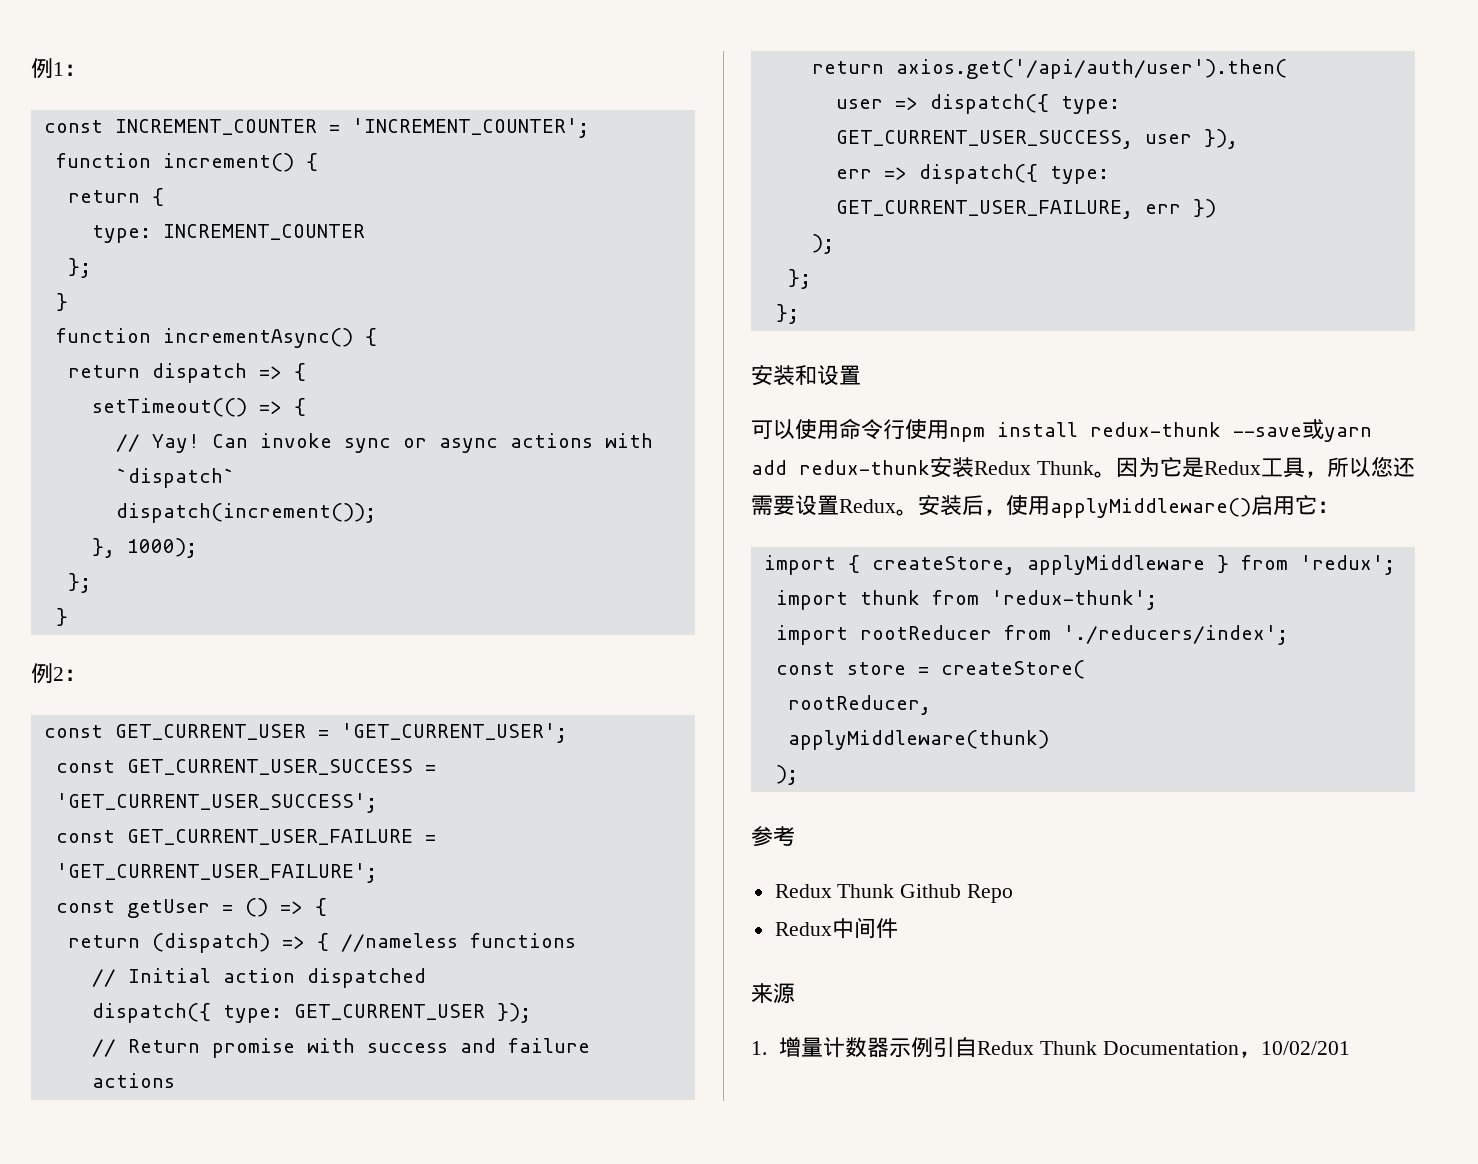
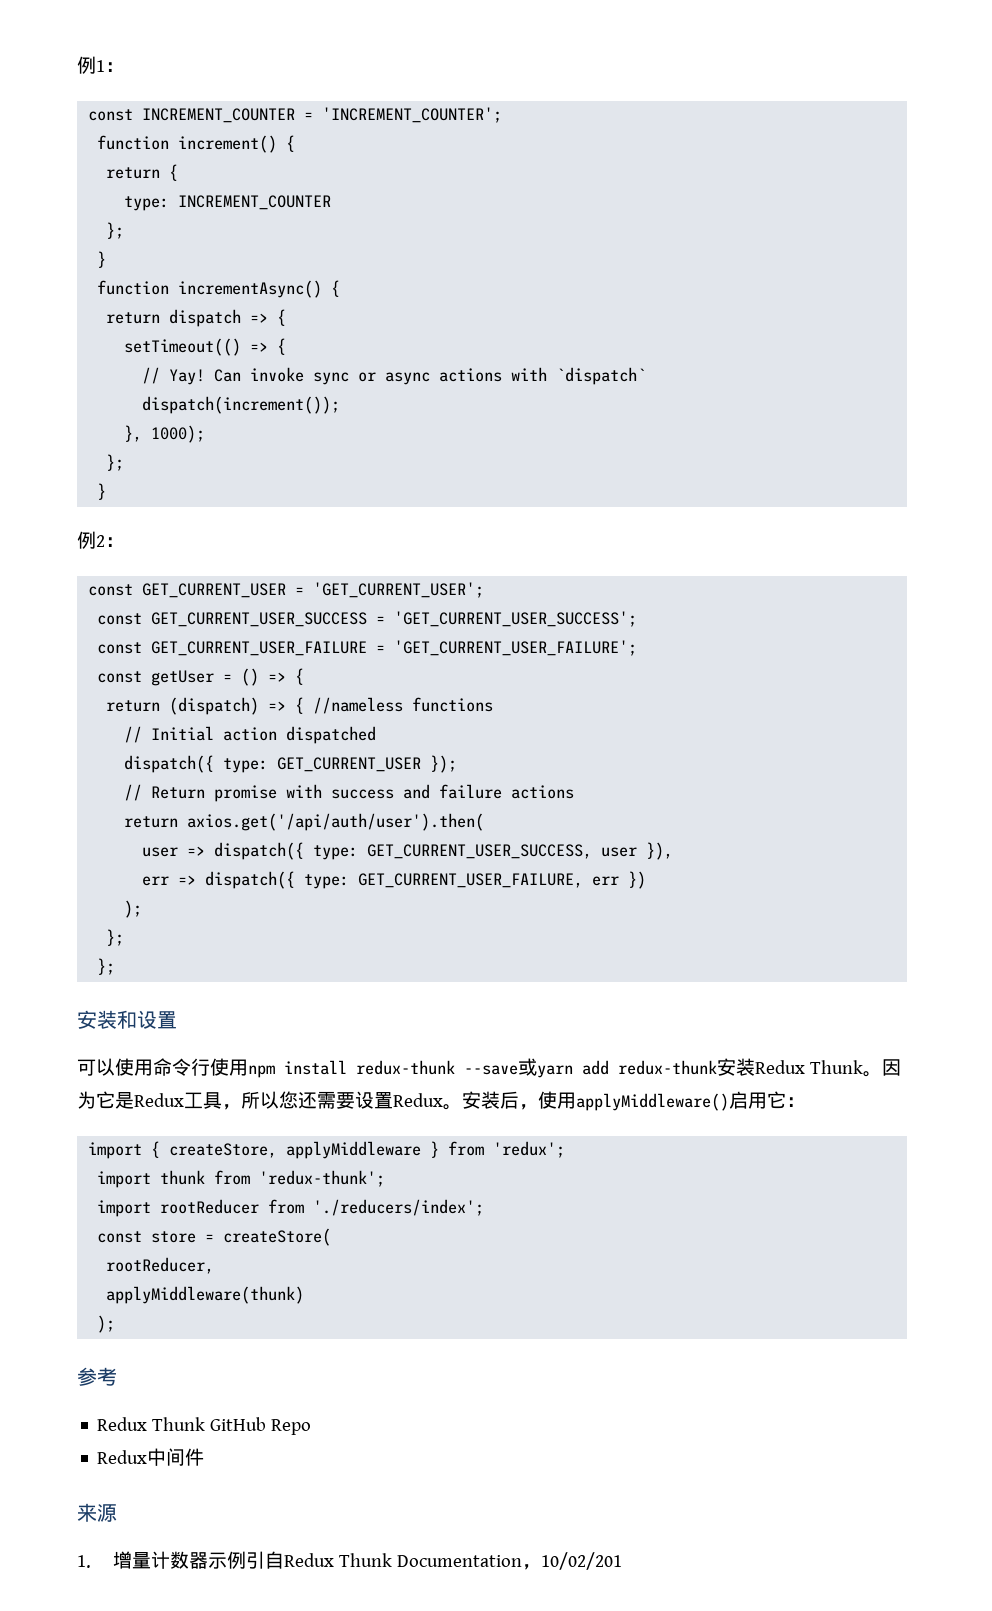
- Redux Thunk Github Repo
+ Redux Thunk GitHub Repo

